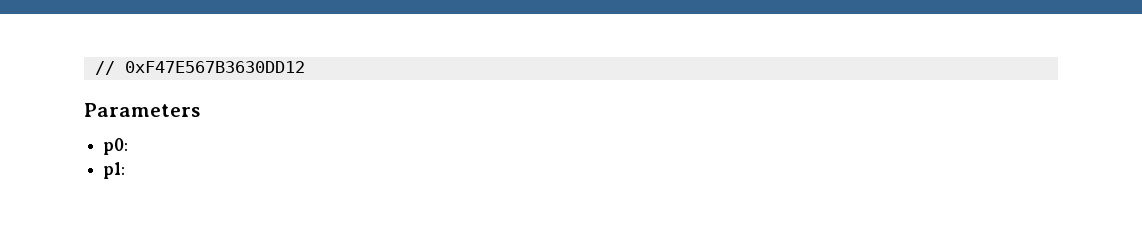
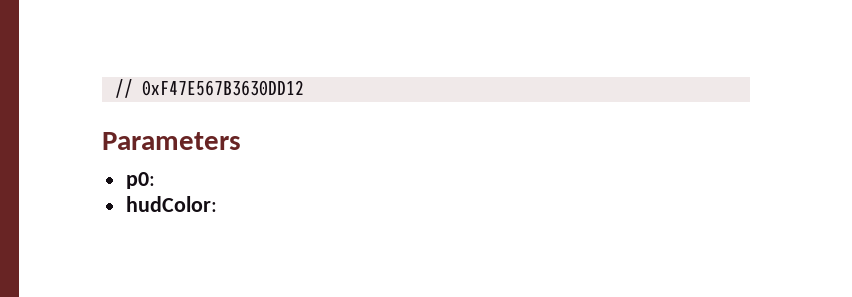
- p1:
+ hudColor:

